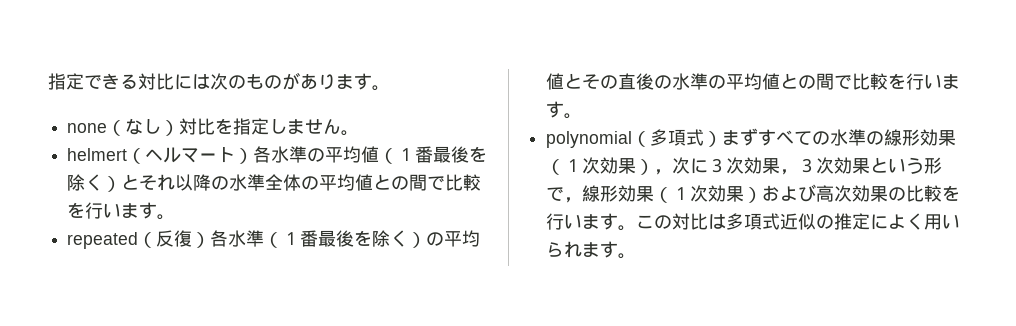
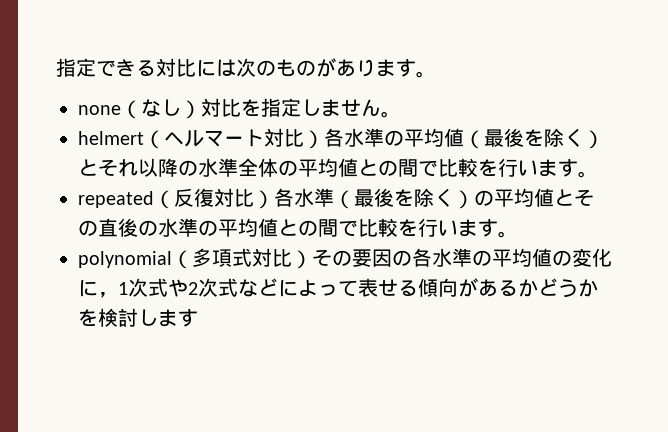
- helmert（ヘルマート）各水準の平均値（１番最後を除く）とそれ以降の水準全体の平均値との間で比較を行います。
+ helmert（ヘルマート対比）各水準の平均値（最後を除く）とそれ以降の水準全体の平均値との間で比較を行います。
- repeated（反復）各水準（１番最後を除く）の平均値とその直後の水準の平均値との間で比較を行います。
+ repeated（反復対比）各水準（最後を除く）の平均値とその直後の水準の平均値との間で比較を行います。
- polynomial（多項式）まずすべての水準の線形効果（１次効果），次に３次効果，３次効果という形で，線形効果（１次効果）および高次効果の比較を行います。この対比は多項式近似の推定によく用いられます。
+ polynomial（多項式対比）その要因の各水準の平均値の変化に，1次式や2次式などによって表せる傾向があるかどうかを検討します

